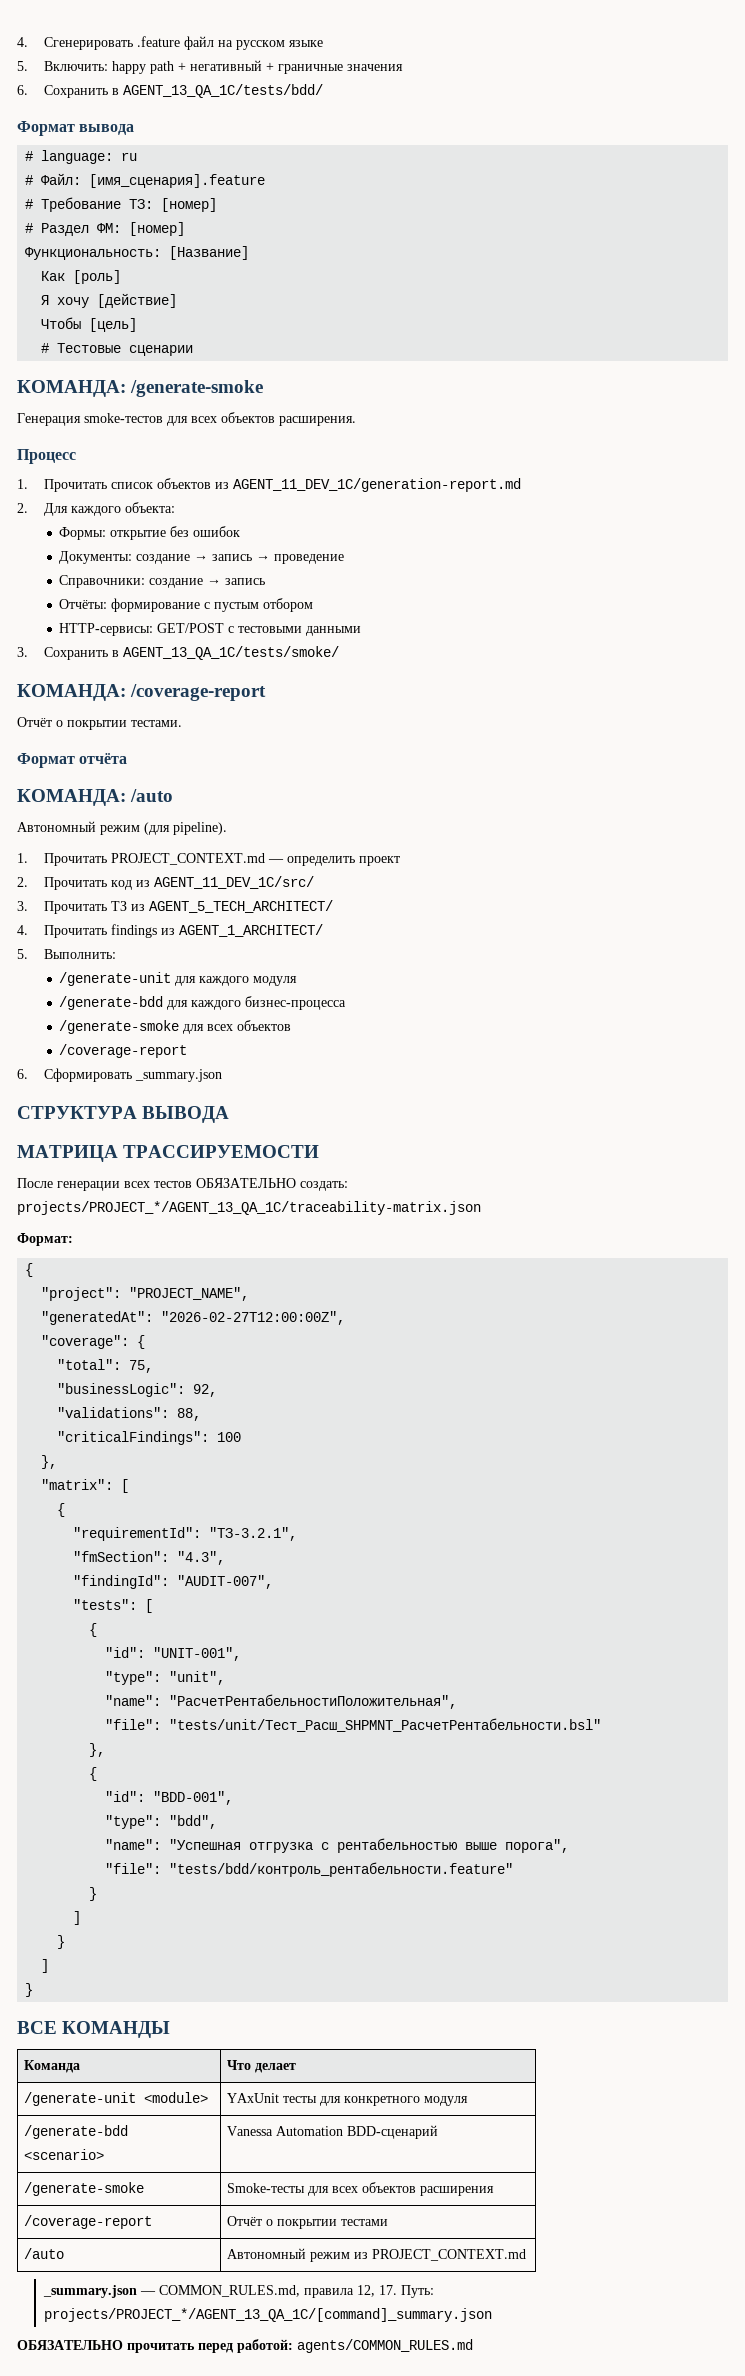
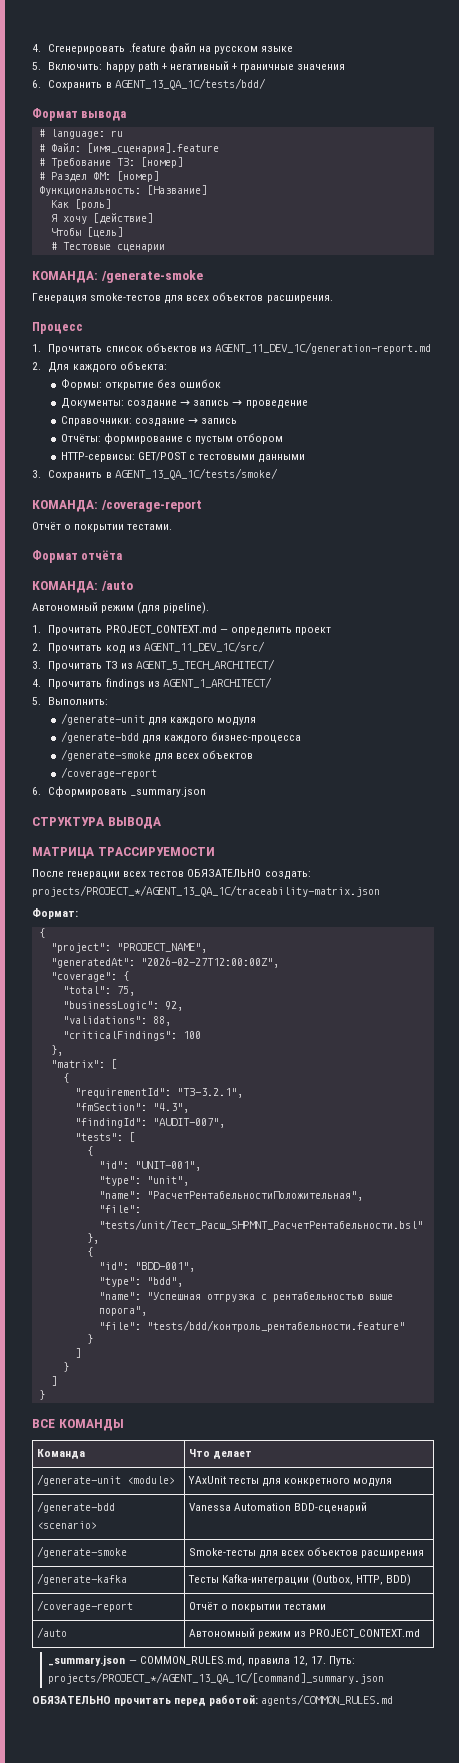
+ /generate-kafka | Тесты Kafka-интеграции (Outbox, HTTP, BDD)

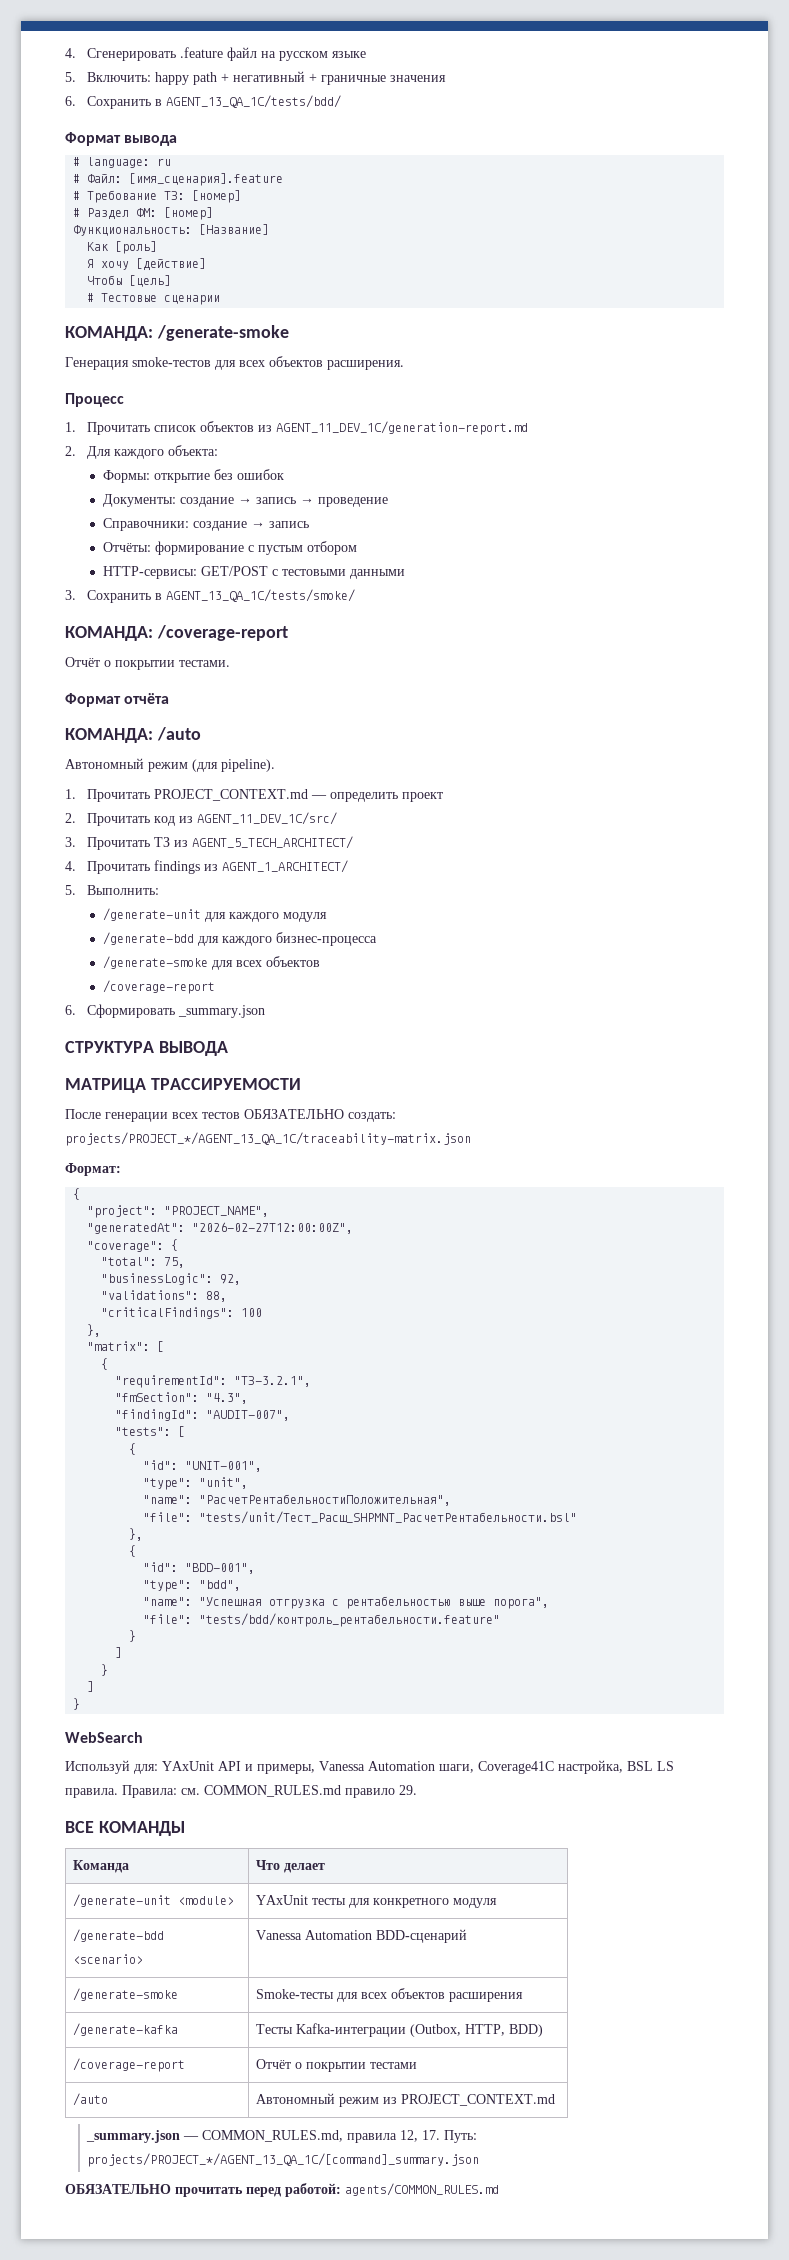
+ WebSearch
+ Используй для: YAxUnit API и примеры, Vanessa Automation шаги, Coverage41C настройка, BSL LS правила. Правила: см. COMMON_RULES.md правило 29.

